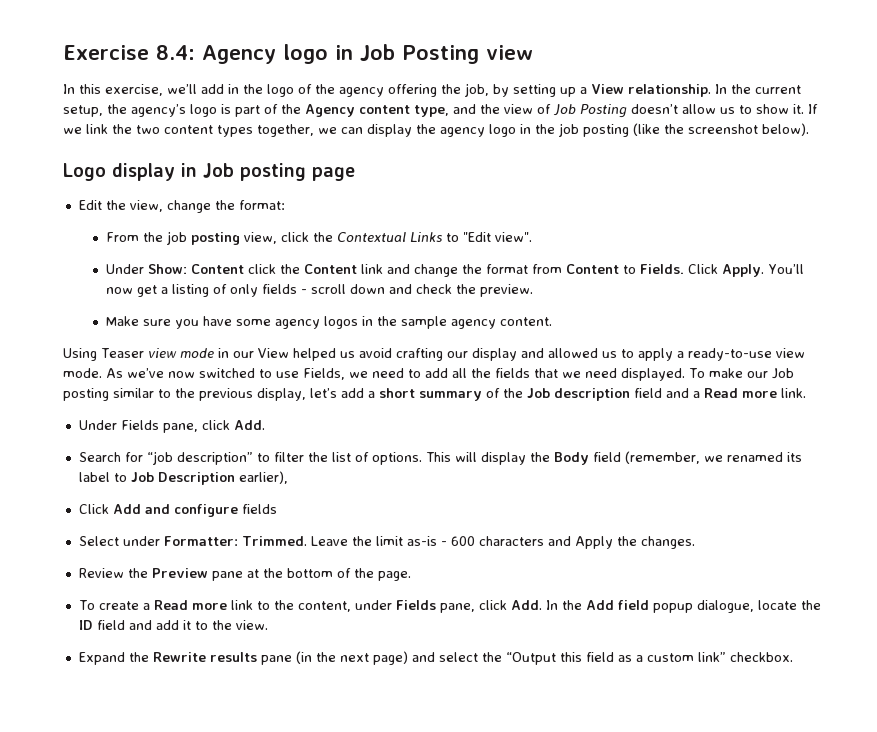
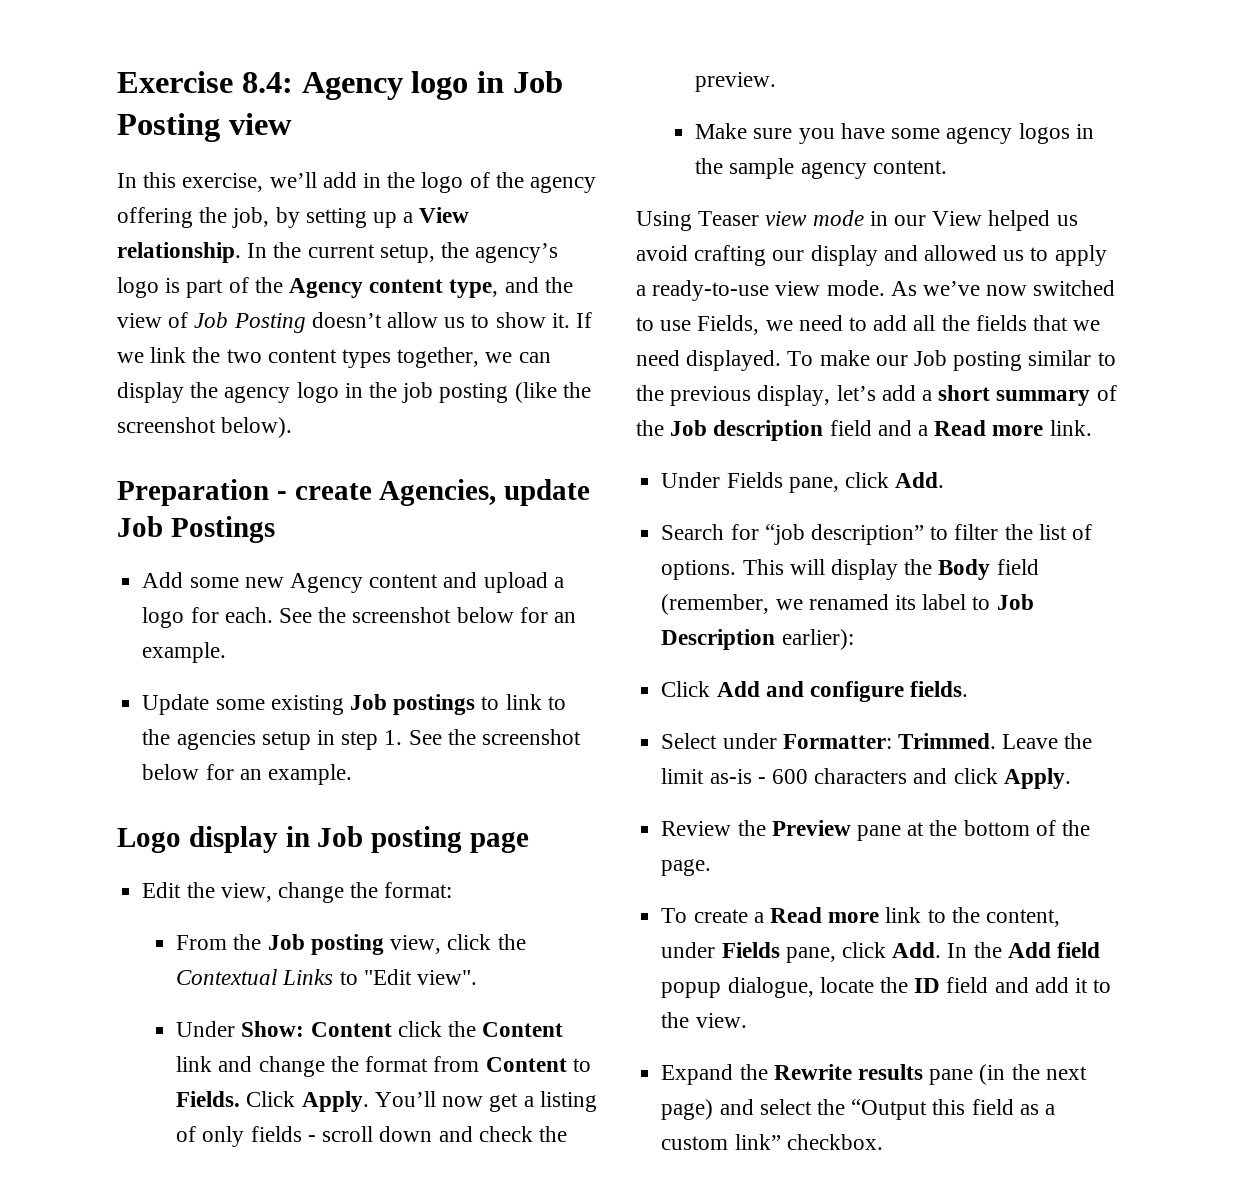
+ Preparation - create Agencies, update Job Postings
+ Add some new Agency content and upload a logo for each. See the screenshot below for an example.
+ Update some existing Job postings to link to the agencies setup in step 1. See the screenshot below for an example.
- From the job posting view, click the Contextual Links to "Edit view".
+ From the Job posting view, click the Contextual Links to "Edit view".
- This will display the Body field (remember, we renamed its label to Job Description earlier),
+ This will display the Body field (remember, we renamed its label to Job Description earlier):
- Click Add and configure fields
+ Click Add and configure fields.
- Leave the limit as-is - 600 characters and Apply the changes.
+ Leave the limit as-is - 600 characters and click Apply.

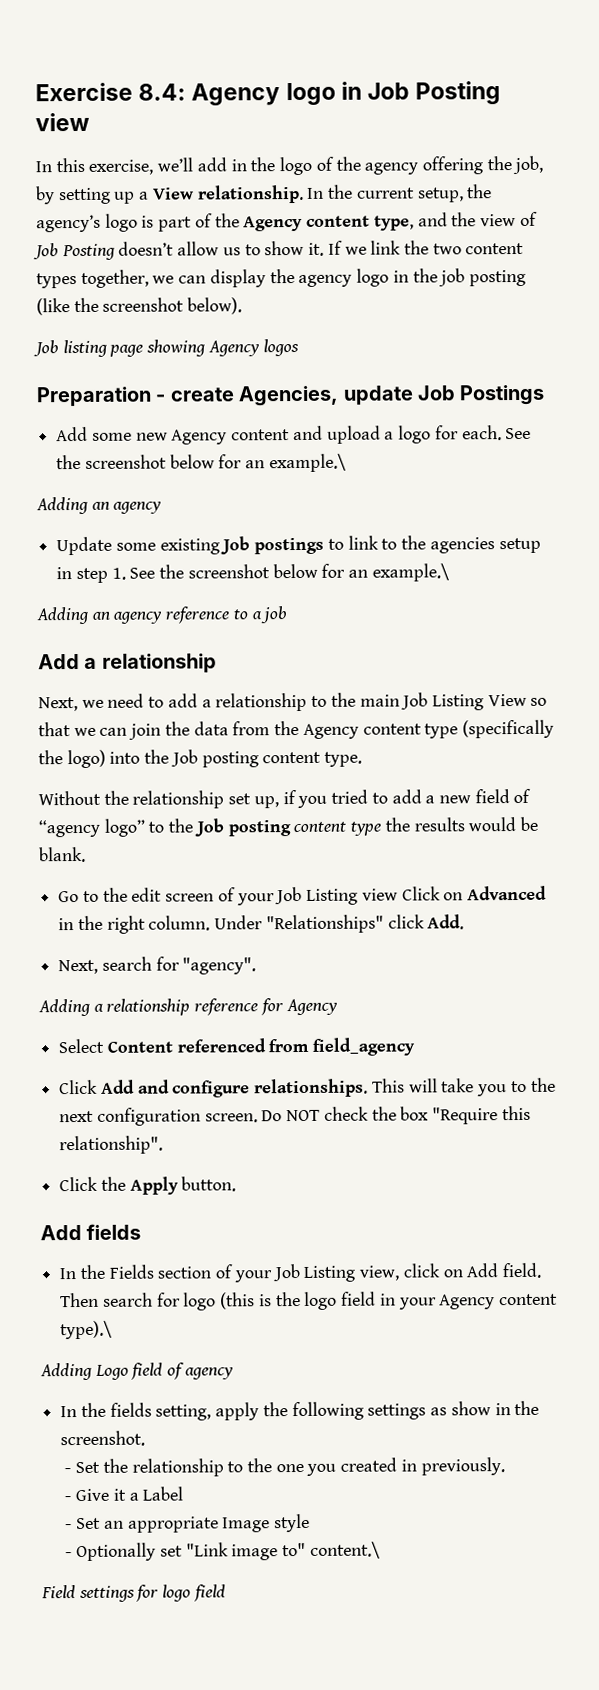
+ Job listing page showing Agency logos
- Add some new Agency content and upload a logo for each. See the screenshot below for an example.
+ Add some new Agency content and upload a logo for each. See the screenshot below for an example.\
+ Adding an agency
- Update some existing Job postings to link to the agencies setup in step 1. See the screenshot below for an example.
- Logo display in Job posting page
- Edit the view, change the format:
- From the Job posting view, click the Contextual Links to "Edit view".
- Under Show: Content click the Content link and change the format from Content to Fields. Click Apply. You’ll now get a listing of only fields - scroll down and check the preview.
- Make sure you have some agency logos in the sample agency content.
- Using Teaser view mode in our View helped us avoid crafting our display and allowed us to apply a ready-to-use view mode. As we’ve now switched to use Fields, we need to add all the fields that we need displayed. To make our Job posting similar to the previous display, let’s add a short summary of the Job description field and a Read more link.
- Under Fields pane, click Add.
- Search for “job description” to filter the list of options. This will display the Body field (remember, we renamed its label to Job Description earlier):
- Click Add and configure fields.
- Select under Formatter: Trimmed. Leave the limit as-is - 600 characters and click Apply.
- Review the Preview pane at the bottom of the page.
- To create a Read more link to the content, under Fields pane, click Add. In the Add field popup dialogue, locate the ID field and add it to the view.
- Expand the Rewrite results pane (in the next page) and select the “Output this field as a custom link” checkbox.
+ Update some existing Job postings to link to the agencies setup in step 1. See the screenshot below for an example.\
+ Adding an agency reference to a job
+ Add a relationship
+ Next, we need to add a relationship to the main Job Listing View so that we can join the data from the Agency content type (specifically the logo) into the Job posting content type.
+ Without the relationship set up, if you tried to add a new field of “agency logo” to the Job posting content type the results would be blank.
+ Go to the edit screen of your Job Listing view Click on Advanced in the right column. Under "Relationships" click Add.
+ Next, search for "agency".
+ Adding a relationship reference for Agency
+ Select Content referenced from field_agency
+ Click Add and configure relationships. This will take you to the next configuration screen. Do NOT check the box "Require this relationship".
+ Click the Apply button.
+ Add fields
+ In the Fields section of your Job Listing view, click on Add field. Then search for logo (this is the logo field in your Agency content type).\
+ Adding Logo field of agency
+ In the fields setting, apply the following settings as show in the screenshot.
+ - Set the relationship to the one you created in previously.
+ - Give it a Label
+ - Set an appropriate Image style
+ - Optionally set "Link image to" content.\
+ Field settings for logo field

